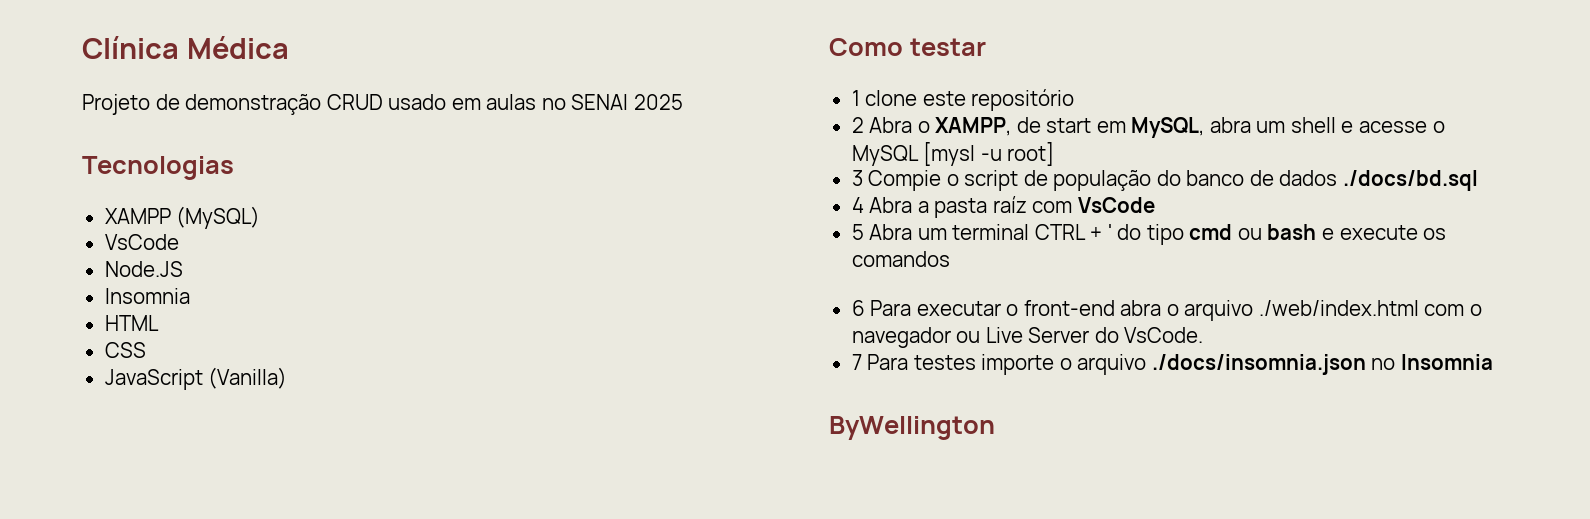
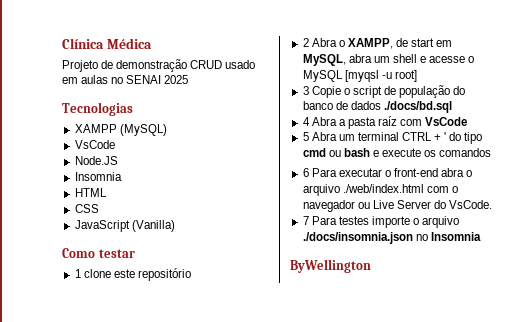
- 2 Abra o XAMPP, de start em MySQL, abra um shell e acesse o MySQL [mysl -u root]
+ 2 Abra o XAMPP, de start em MySQL, abra um shell e acesse o MySQL [myqsl -u root]
- 3 Compie o script de população do banco de dados ./docs/bd.sql
+ 3 Copie o script de população do banco de dados ./docs/bd.sql

